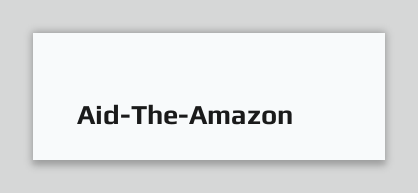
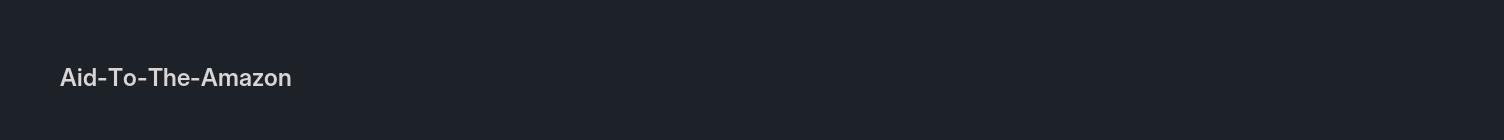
- Aid-The-Amazon
+ Aid-To-The-Amazon

